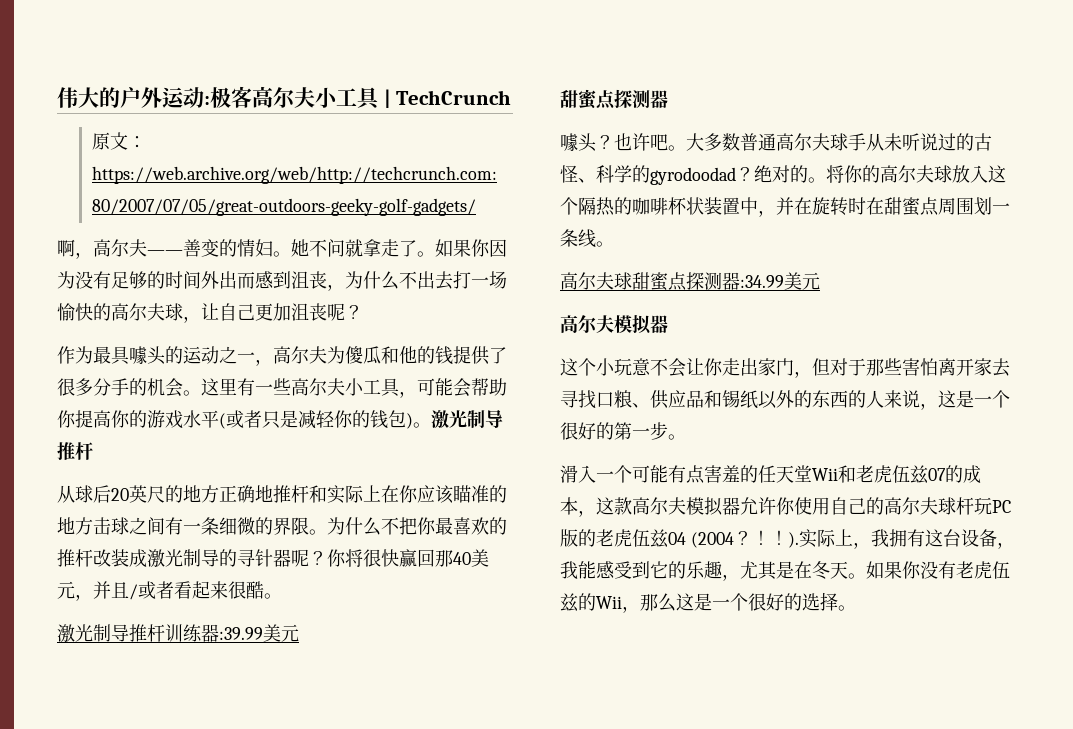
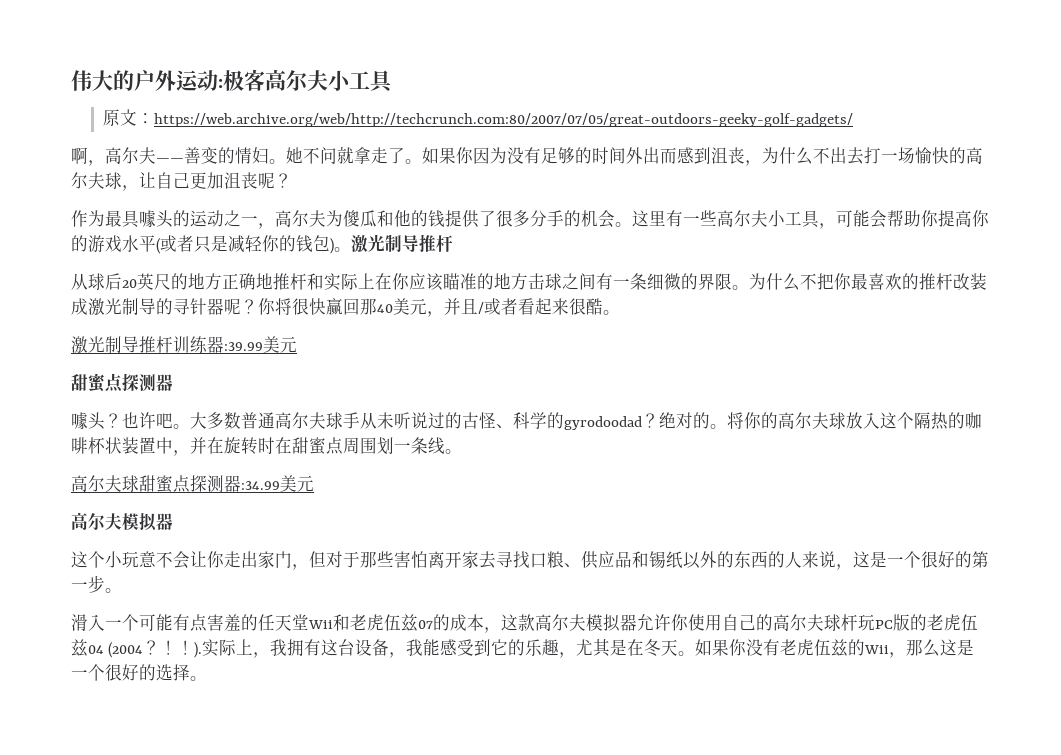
- 伟大的户外运动:极客高尔夫小工具 | TechCrunch
+ 伟大的户外运动:极客高尔夫小工具

